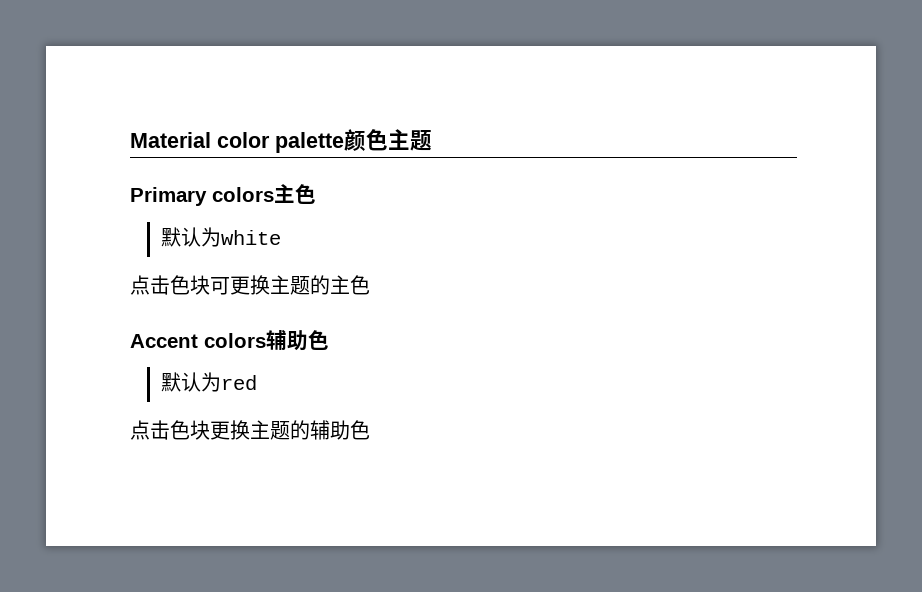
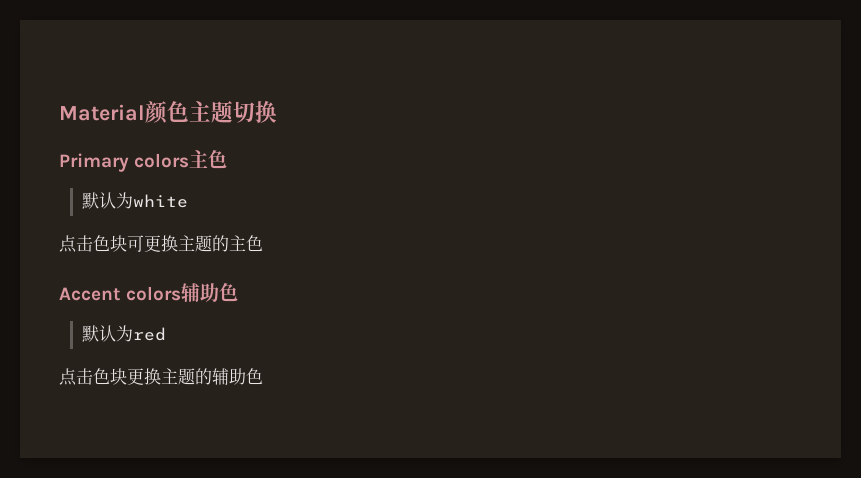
- Material color palette颜色主题
+ Material颜色主题切换

